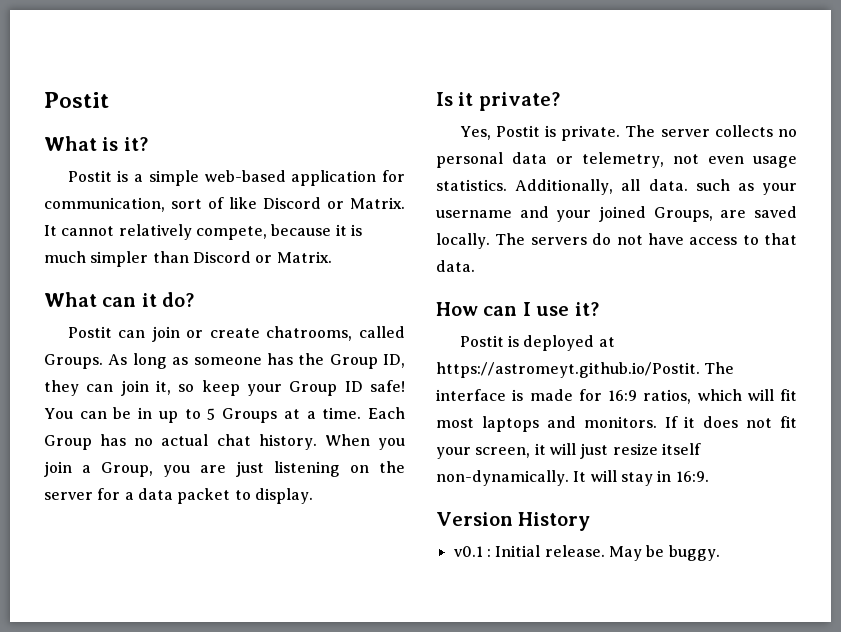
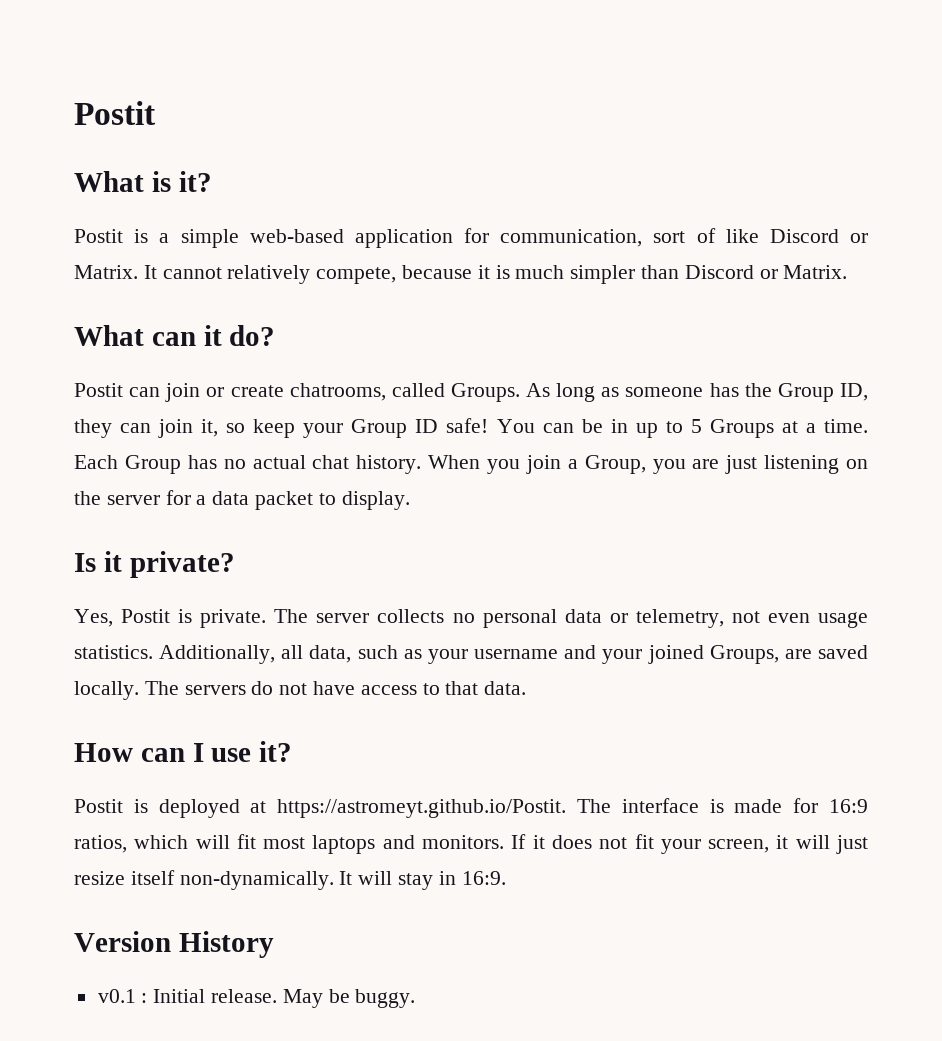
- Additionally, all data. such as your username and your joined Groups, are saved locally.
+ Additionally, all data, such as your username and your joined Groups, are saved locally.

